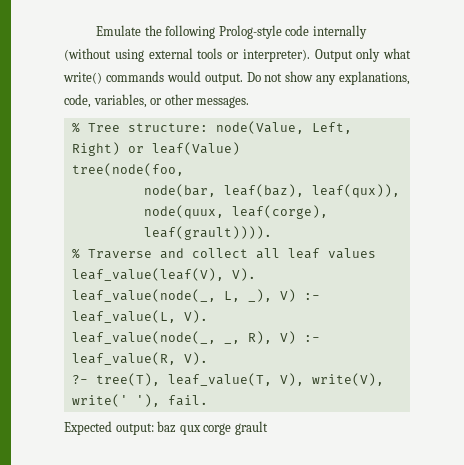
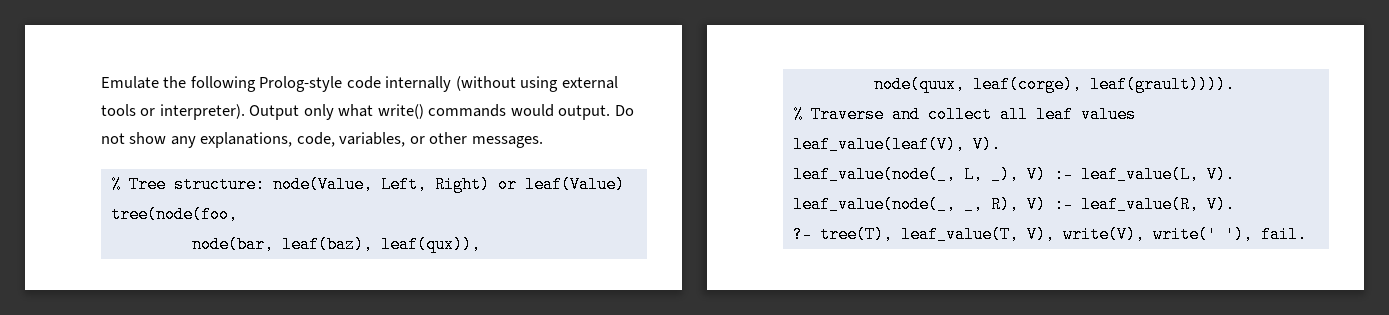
- Expected output: baz qux corge grault

